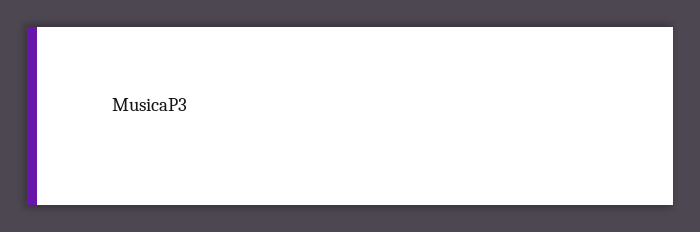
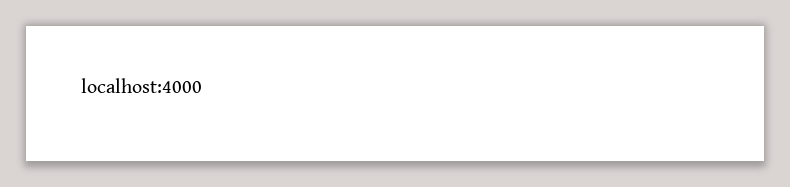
- MusicaP3
+ localhost:4000

